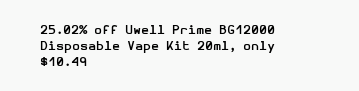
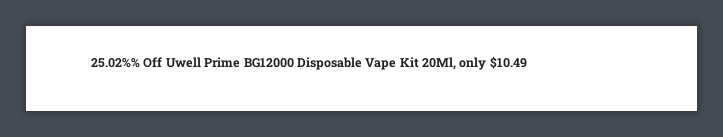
- 25.02% off Uwell Prime BG12000 Disposable Vape Kit 20ml, only $10.49
+ 25.02%% Off Uwell Prime BG12000 Disposable Vape Kit 20Ml, only $10.49

